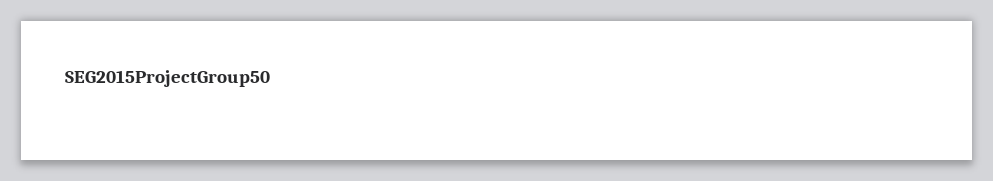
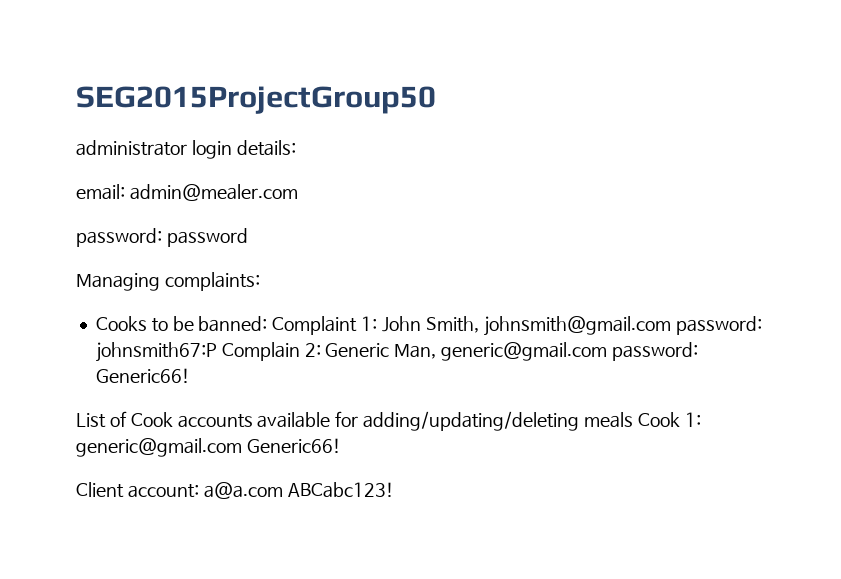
+ administrator login details:
+ email: admin@mealer.com
+ password: password
+ Managing complaints:
+ Cooks to be banned: Complaint 1: John Smith, johnsmith@gmail.com password: johnsmith67:P Complain 2: Generic Man, generic@gmail.com password: Generic66!
+ List of Cook accounts available for adding/updating/deleting meals Cook 1: generic@gmail.com Generic66!
+ Client account: a@a.com ABCabc123!

